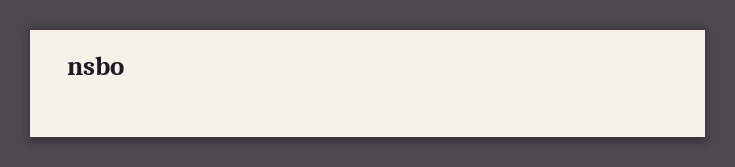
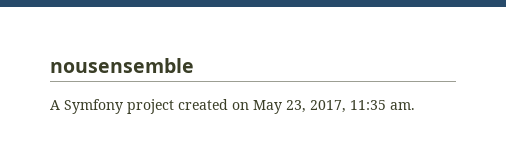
- nsbo
+ nousensemble
+ A Symfony project created on May 23, 2017, 11:35 am.

